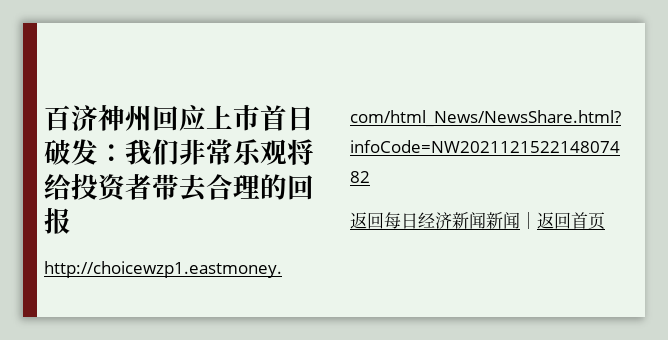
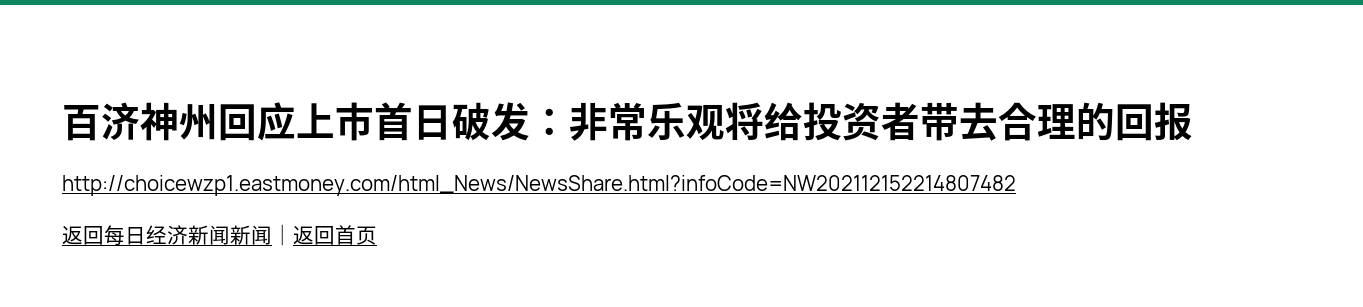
- 百济神州回应上市首日破发：我们非常乐观将给投资者带去合理的回报
+ 百济神州回应上市首日破发：非常乐观将给投资者带去合理的回报

